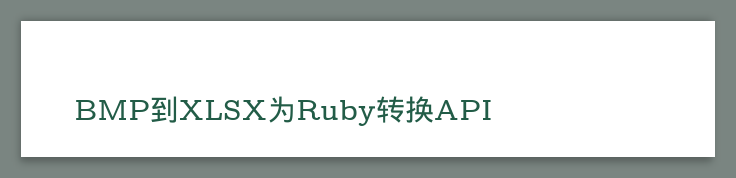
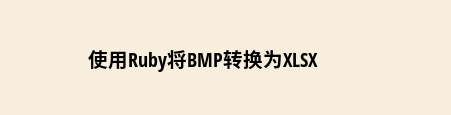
- BMP到XLSX为Ruby转换API
+ 使用Ruby将BMP转换为XLSX

